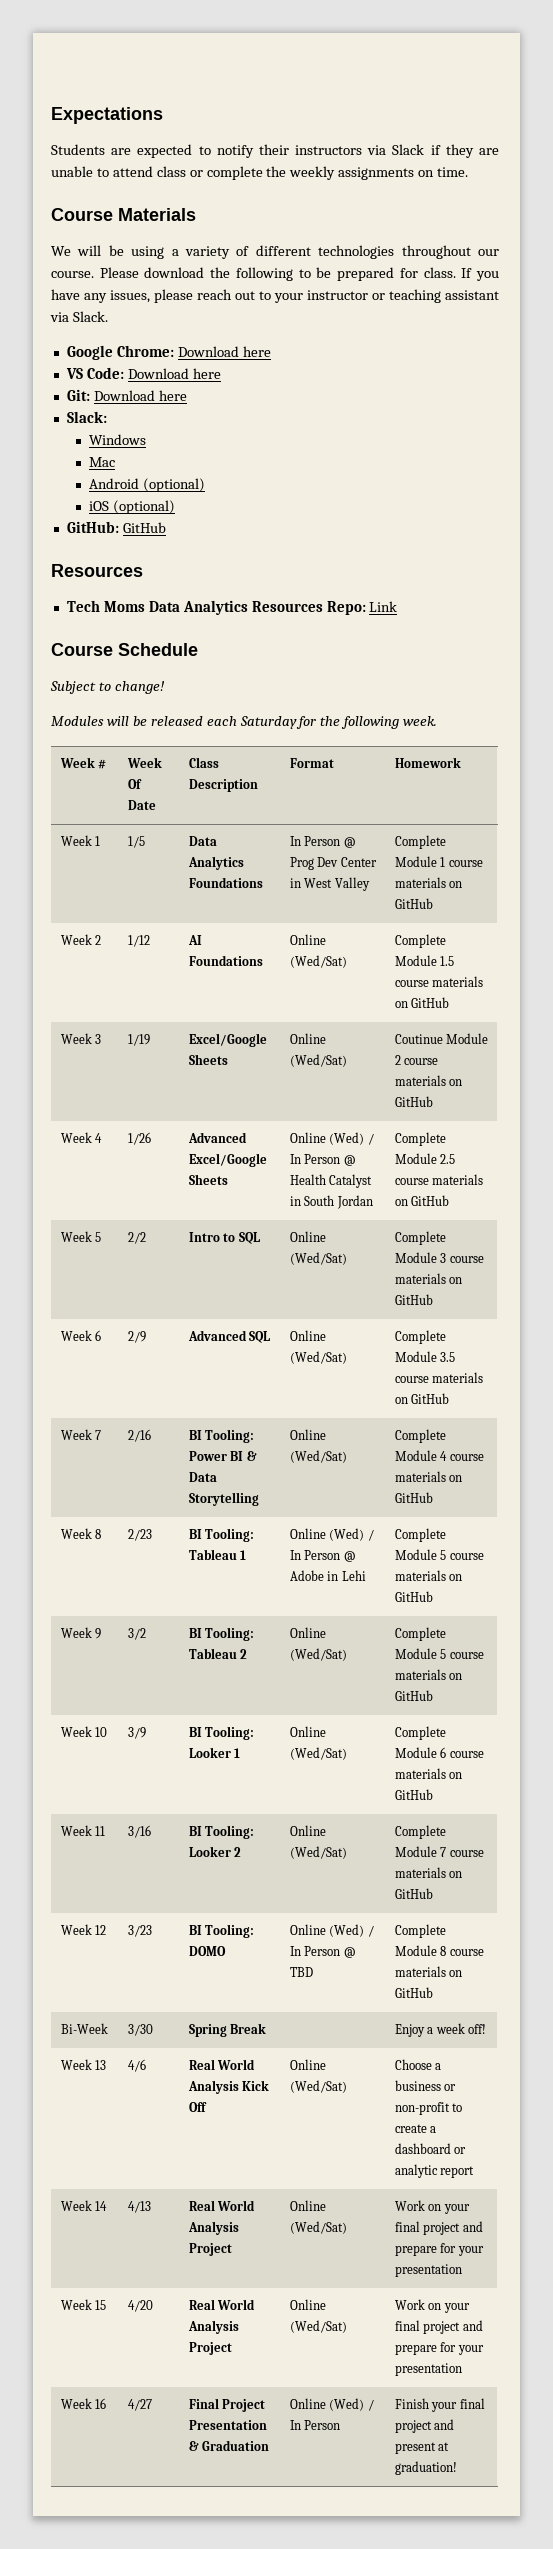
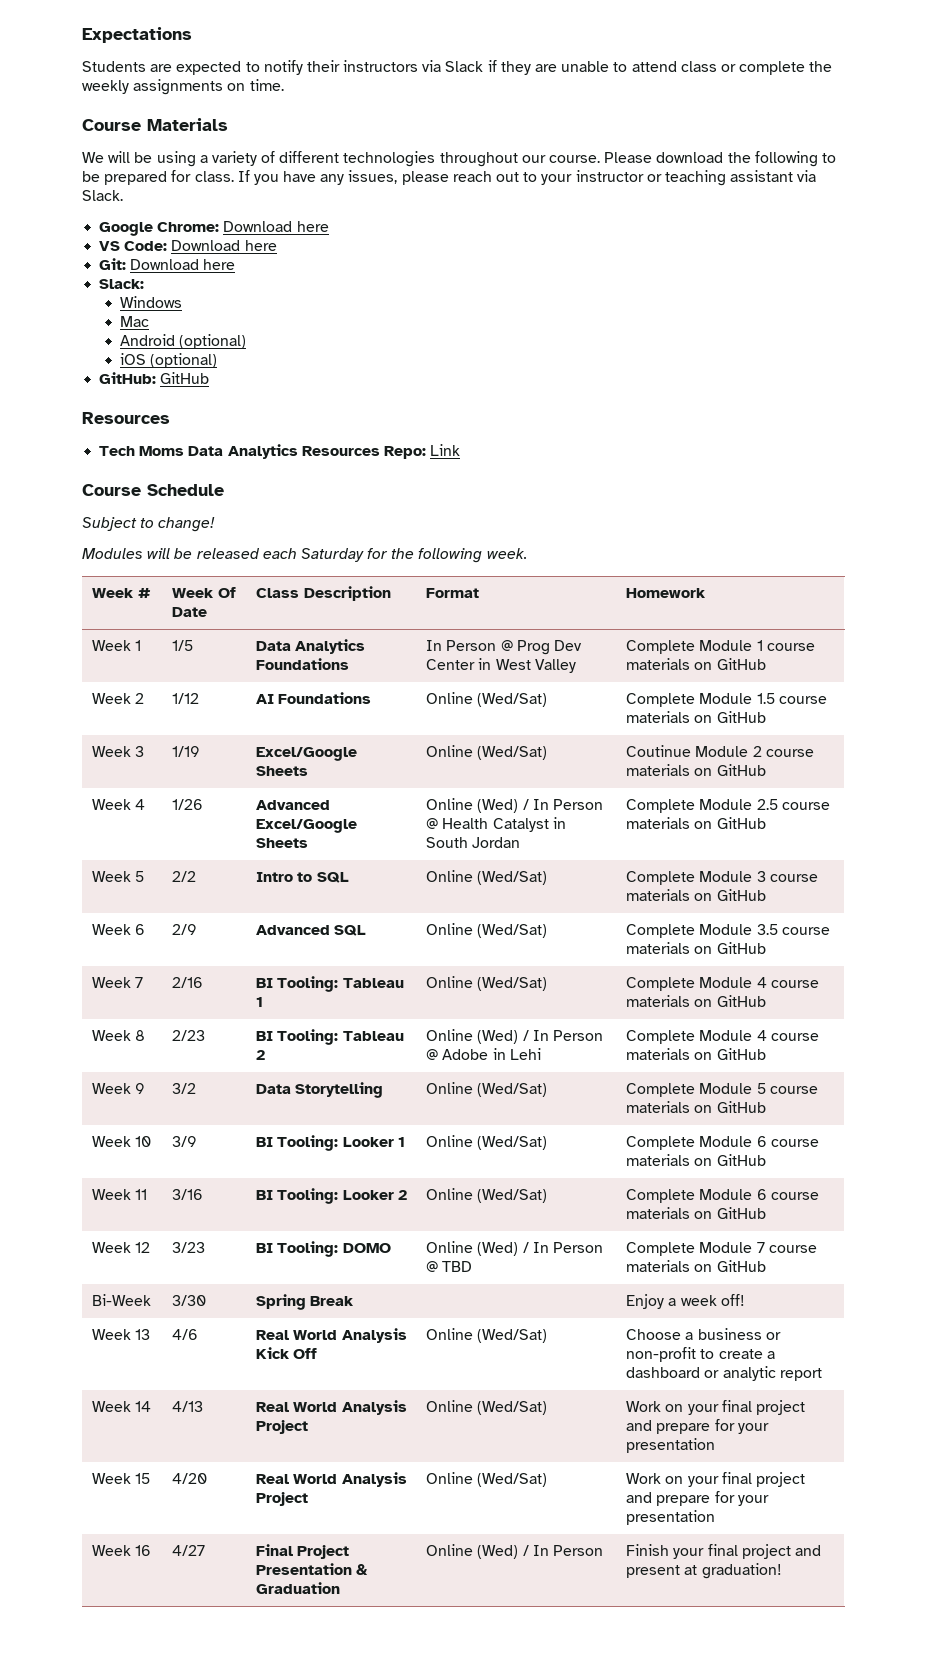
- Week 7 | 2/16 | BI Tooling: Power BI & Data Storytelling | Online (Wed/Sat) | Complete Module 4 course materials on GitHub
+ Week 7 | 2/16 | BI Tooling: Tableau 1 | Online (Wed/Sat) | Complete Module 4 course materials on GitHub
- Week 8 | 2/23 | BI Tooling: Tableau 1 | Online (Wed) / In Person @ Adobe in Lehi | Complete Module 5 course materials on GitHub
+ Week 8 | 2/23 | BI Tooling: Tableau 2 | Online (Wed) / In Person @ Adobe in Lehi | Complete Module 4 course materials on GitHub
- Week 9 | 3/2 | BI Tooling: Tableau 2 | Online (Wed/Sat) | Complete Module 5 course materials on GitHub
+ Week 9 | 3/2 | Data Storytelling | Online (Wed/Sat) | Complete Module 5 course materials on GitHub
- Week 11 | 3/16 | BI Tooling: Looker 2 | Online (Wed/Sat) | Complete Module 7 course materials on GitHub
+ Week 11 | 3/16 | BI Tooling: Looker 2 | Online (Wed/Sat) | Complete Module 6 course materials on GitHub
- Week 12 | 3/23 | BI Tooling: DOMO | Online (Wed) / In Person @ TBD | Complete Module 8 course materials on GitHub
+ Week 12 | 3/23 | BI Tooling: DOMO | Online (Wed) / In Person @ TBD | Complete Module 7 course materials on GitHub

